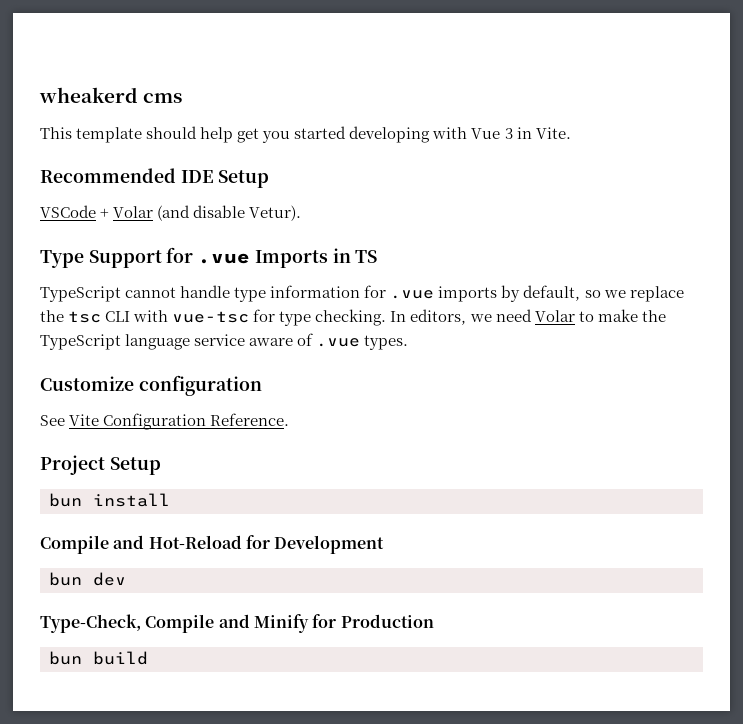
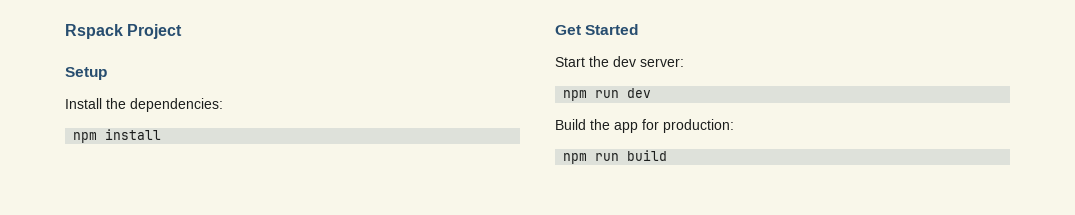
- wheakerd cms
- This template should help get you started developing with Vue 3 in Vite.
- Recommended IDE Setup
- VSCode + Volar (and disable Vetur).
- Type Support for .vue Imports in TS
- TypeScript cannot handle type information for .vue imports by default, so we replace the tsc CLI with vue-tsc for type checking. In editors, we need Volar to make the TypeScript language service aware of .vue types.
- Customize configuration
- See Vite Configuration Reference.
- Project Setup
- bun install
- Compile and Hot-Reload for Development
- bun dev
- Type-Check, Compile and Minify for Production
- bun build
+ Rspack Project
+ Setup
+ Install the dependencies:
+ npm install
+ Get Started
+ Start the dev server:
+ npm run dev
+ Build the app for production:
+ npm run build

